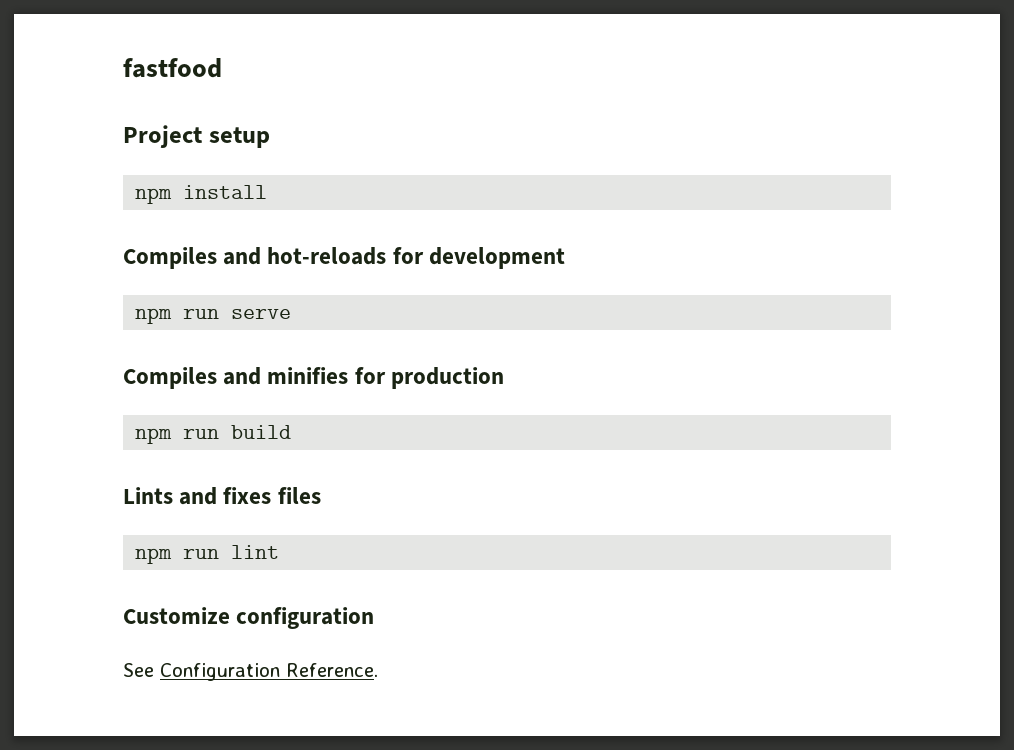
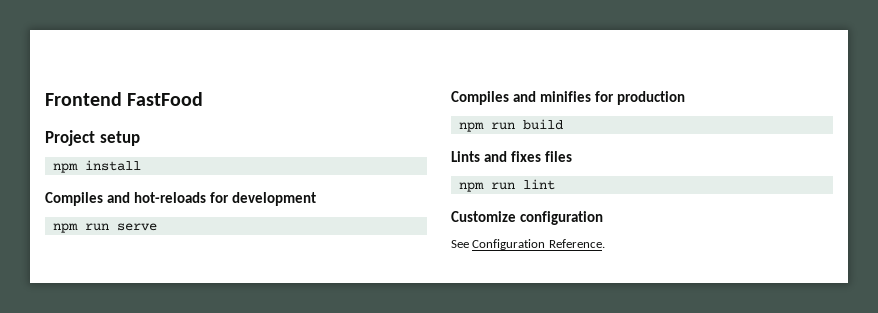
- fastfood
+ Frontend FastFood

